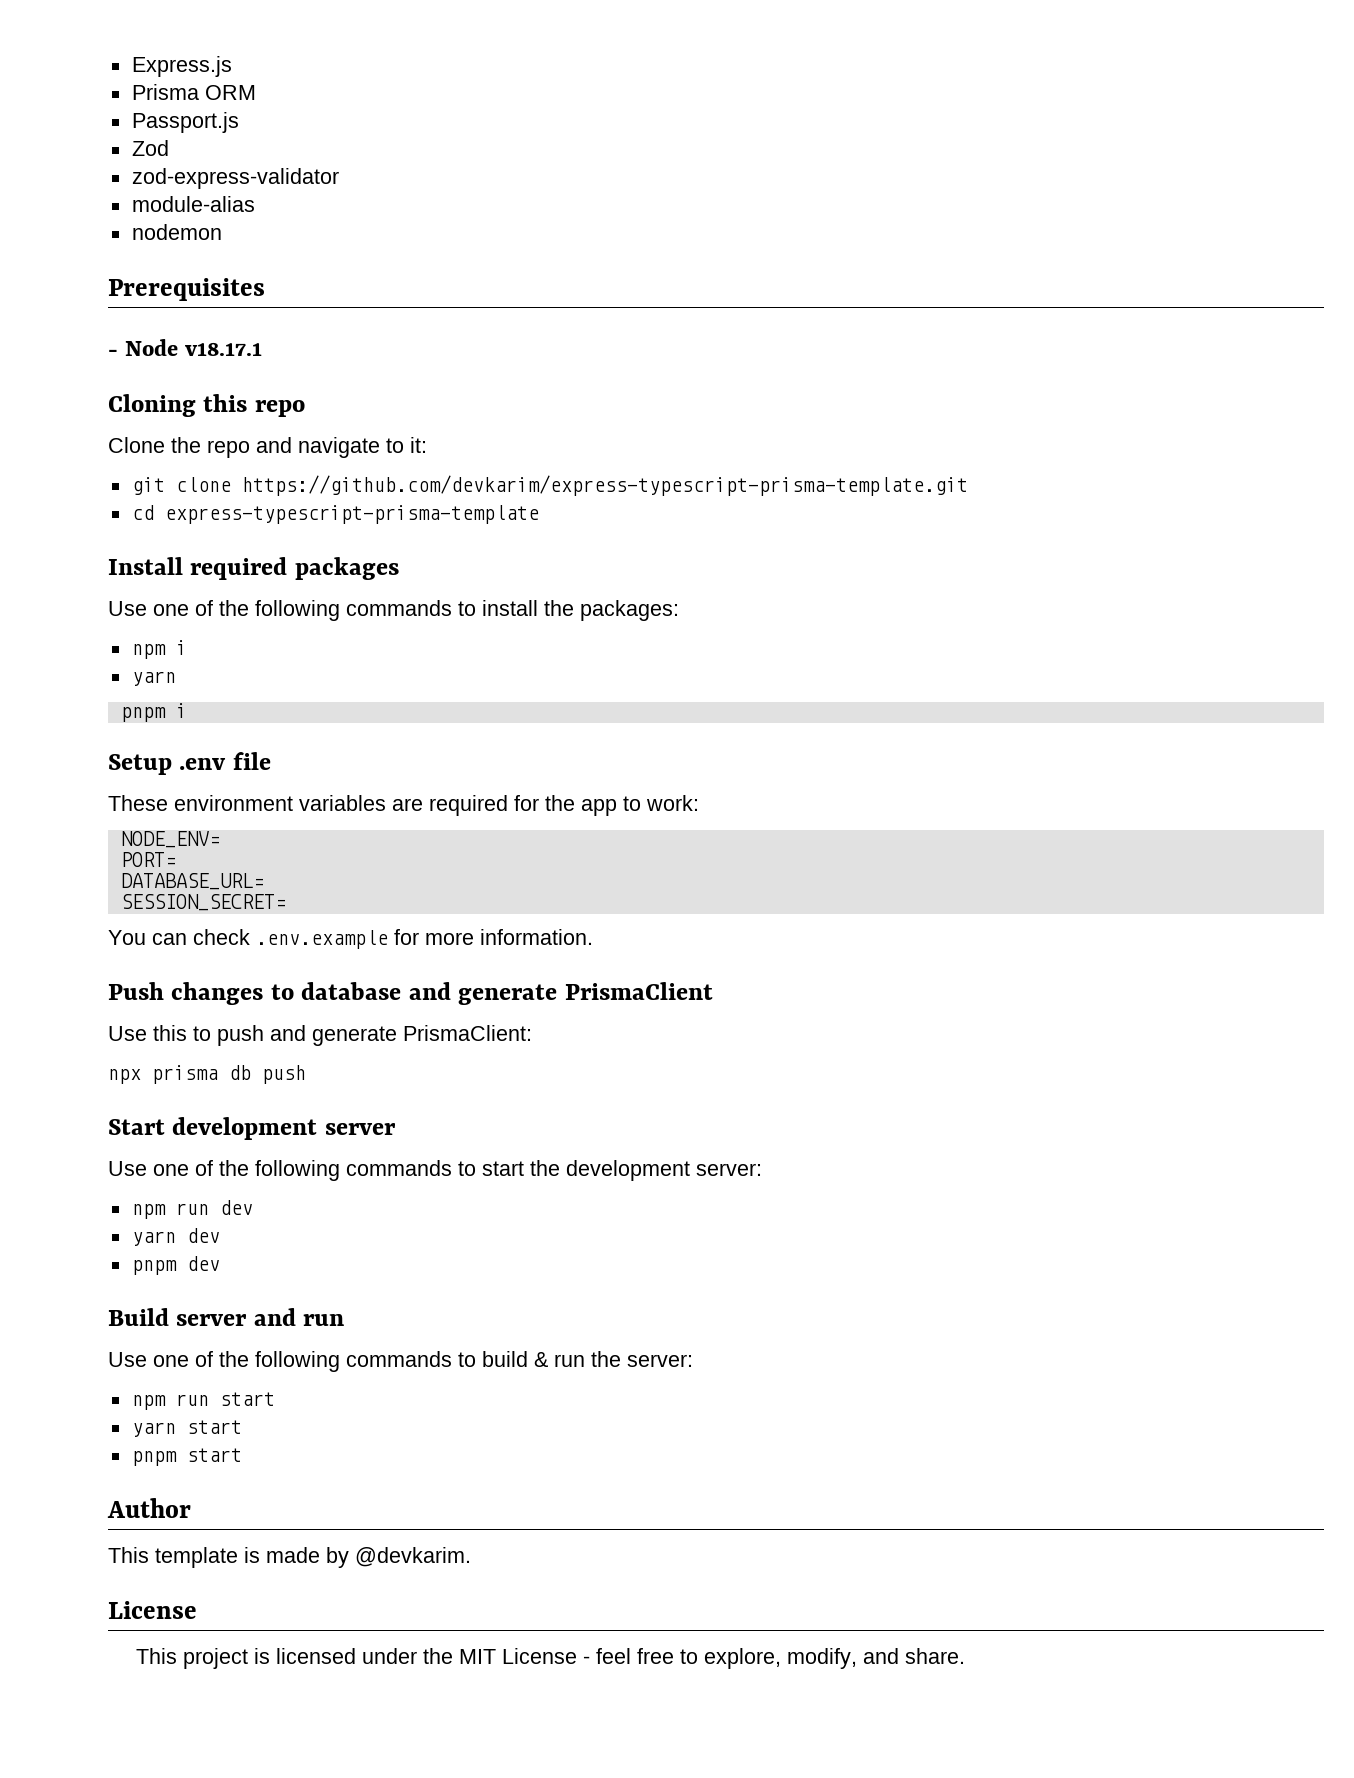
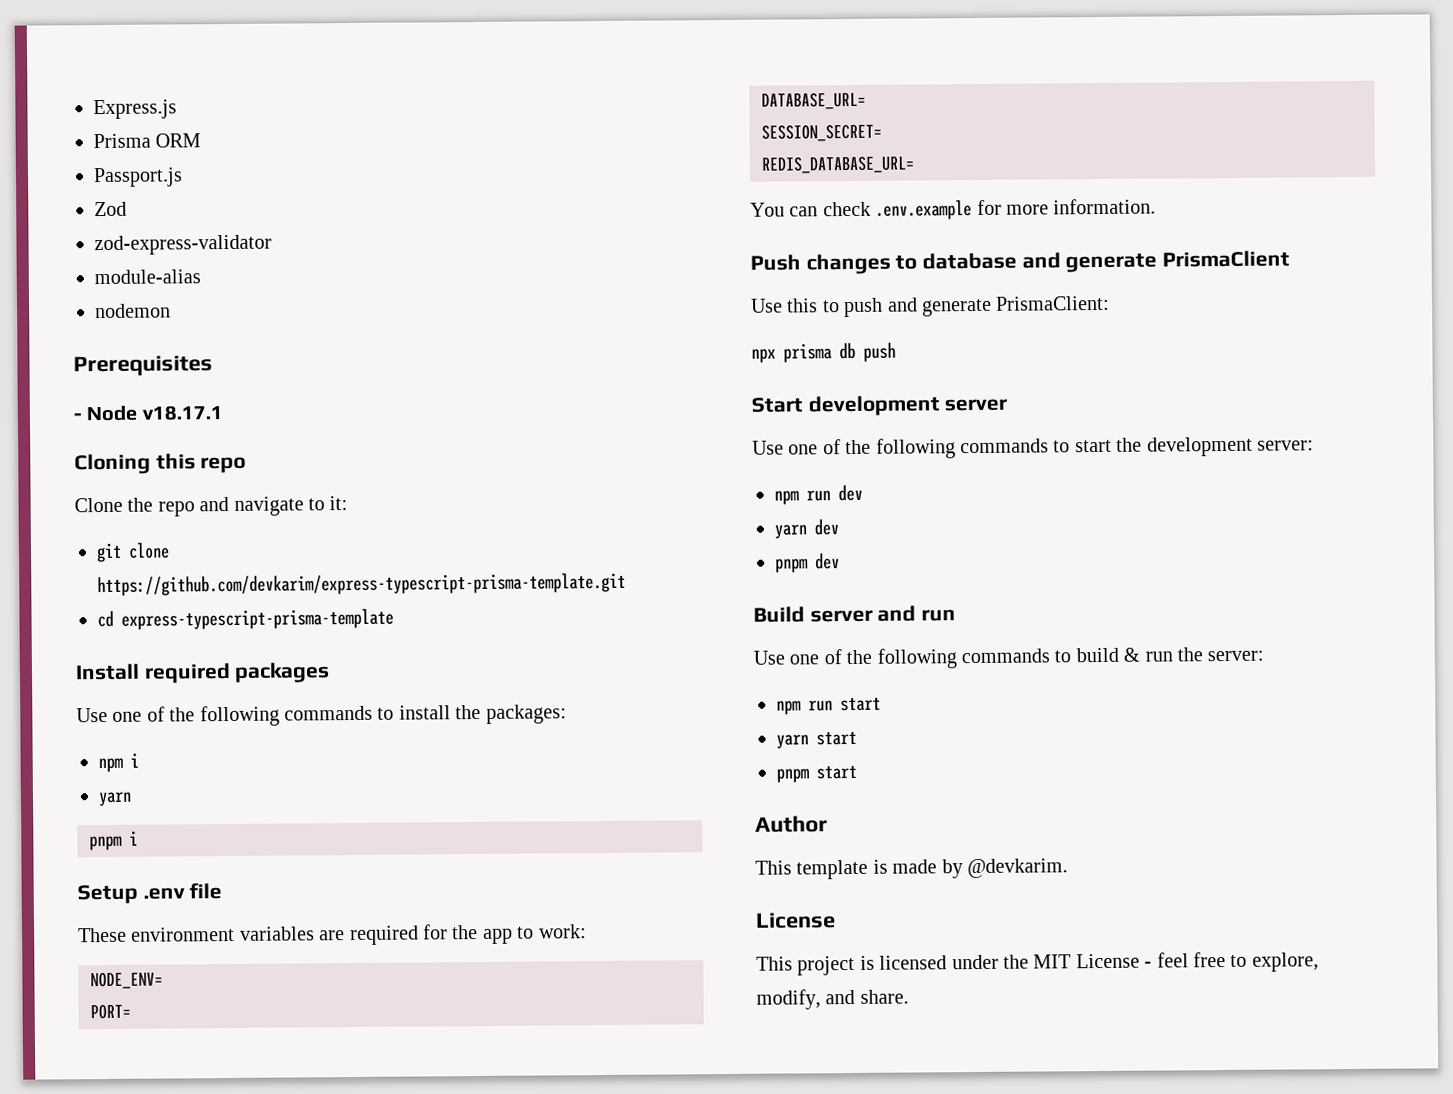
+ REDIS_DATABASE_URL=

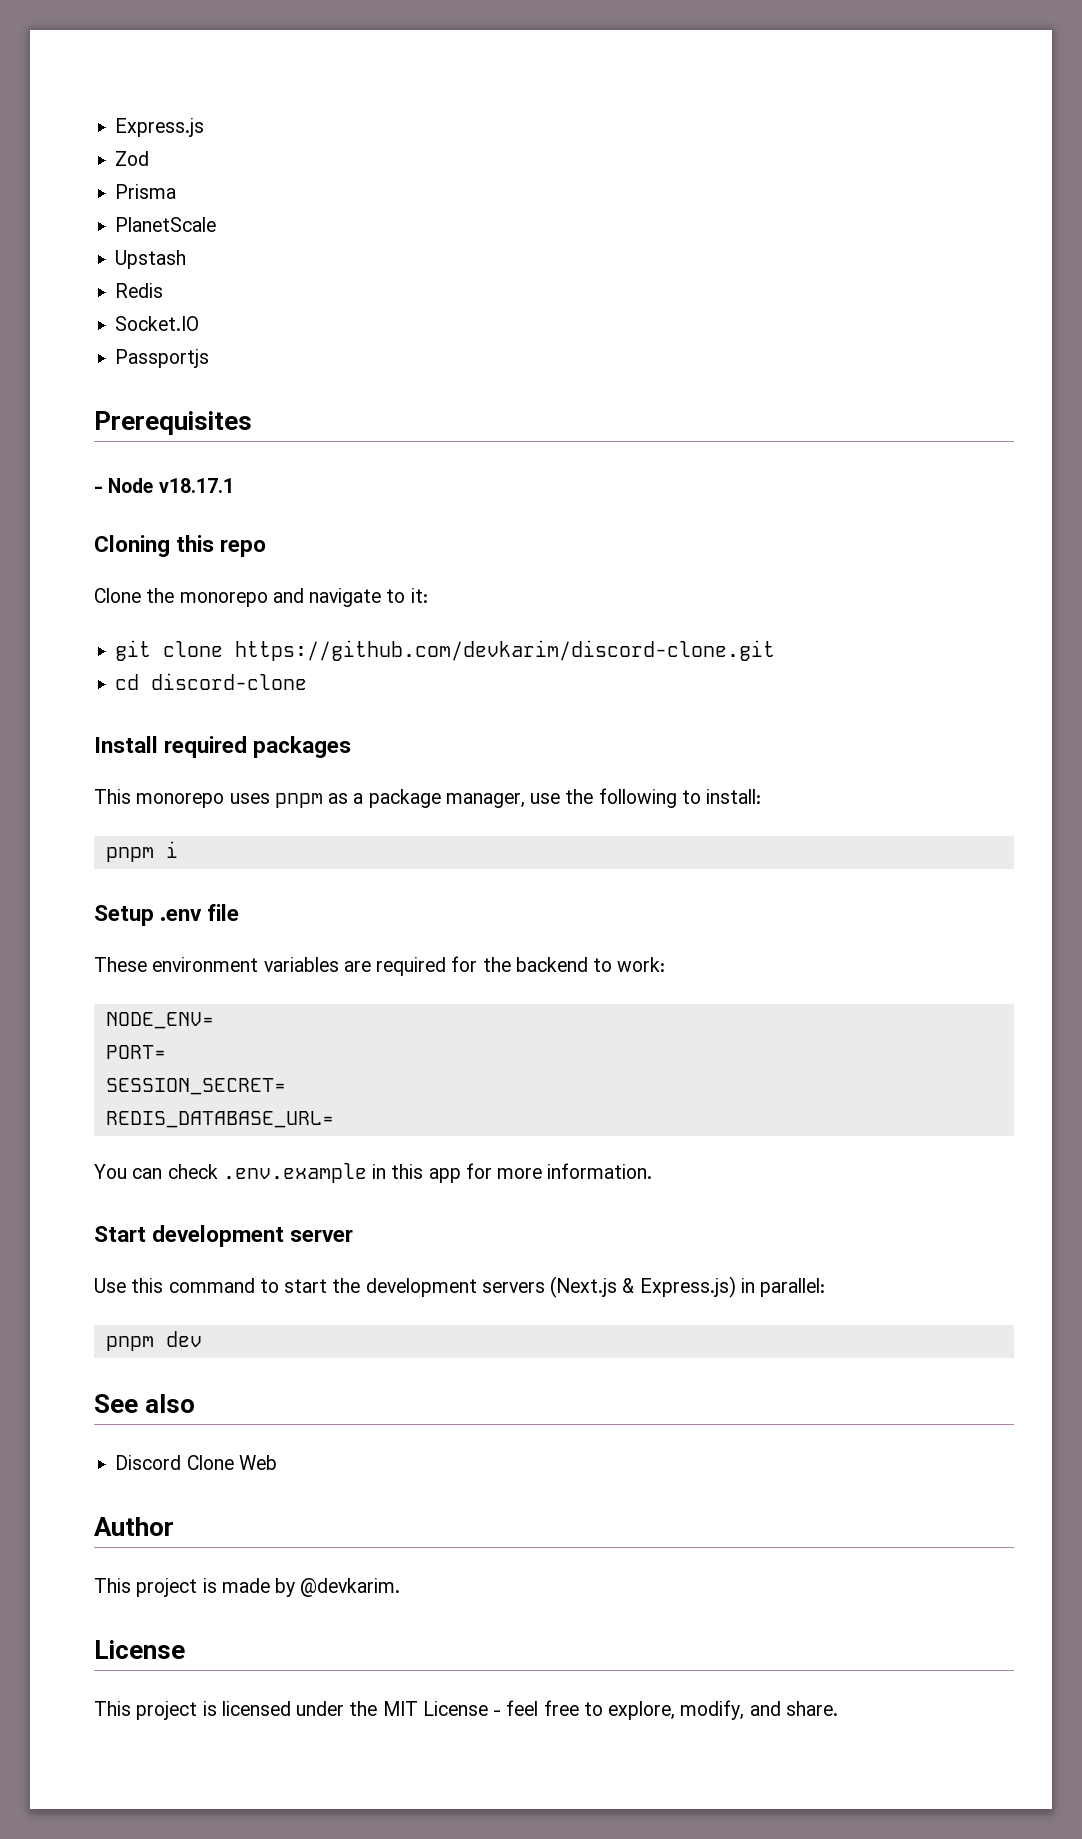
- Prisma ORM
- Passport.js
  Zod
- zod-express-validator
- module-alias
- nodemon
+ Prisma
+ PlanetScale
+ Upstash
+ Redis
+ Socket.IO
+ Passportjs
- Clone the repo and navigate to it:
+ Clone the monorepo and navigate to it:
- git clone https://github.com/devkarim/express-typescript-prisma-template.git
+ git clone https://github.com/devkarim/discord-clone.git
- cd express-typescript-prisma-template
+ cd discord-clone
- Use one of the following commands to install the packages:
- npm i
- yarn
+ This monorepo uses pnpm as a package manager, use the following to install:
- These environment variables are required for the app to work:
+ These environment variables are required for the backend to work:
- DATABASE_URL=
- You can check .env.example for more information.
+ You can check .env.example in this app for more information.
- Push changes to database and generate PrismaClient
- Use this to push and generate PrismaClient:
- npx prisma db push
  Start development server
- Use one of the following commands to start the development server:
- npm run dev
- yarn dev
+ Use this command to start the development servers (Next.js & Express.js) in parallel:
  pnpm dev
- Build server and run
- Use one of the following commands to build & run the server:
- npm run start
- yarn start
- pnpm start
+ See also
+ Discord Clone Web
- This template is made by @devkarim.
+ This project is made by @devkarim.

